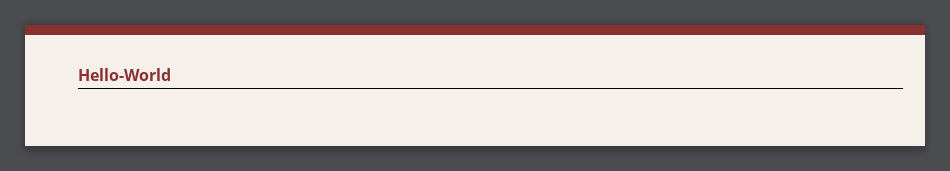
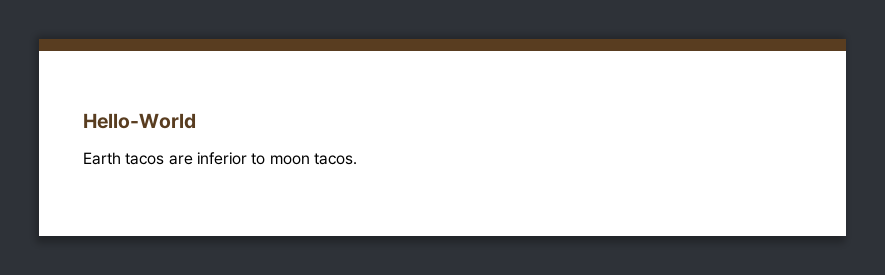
+ Earth tacos are inferior to moon tacos.

